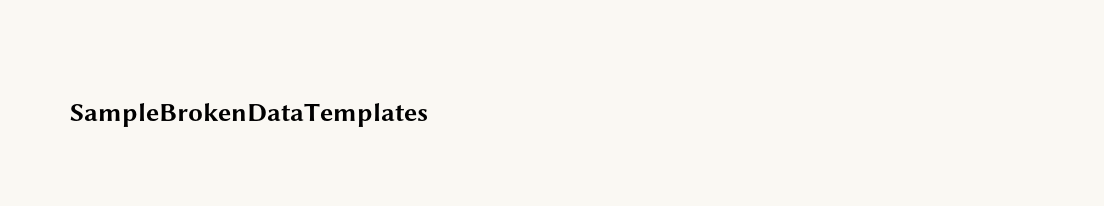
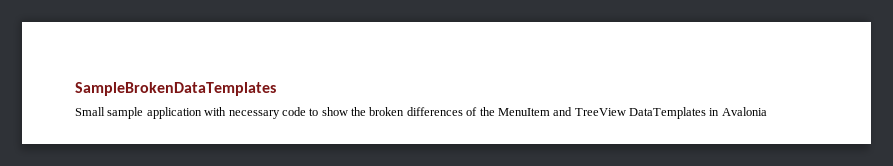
+ Small sample application with necessary code to show the broken differences of the MenuItem and TreeView DataTemplates in Avalonia

